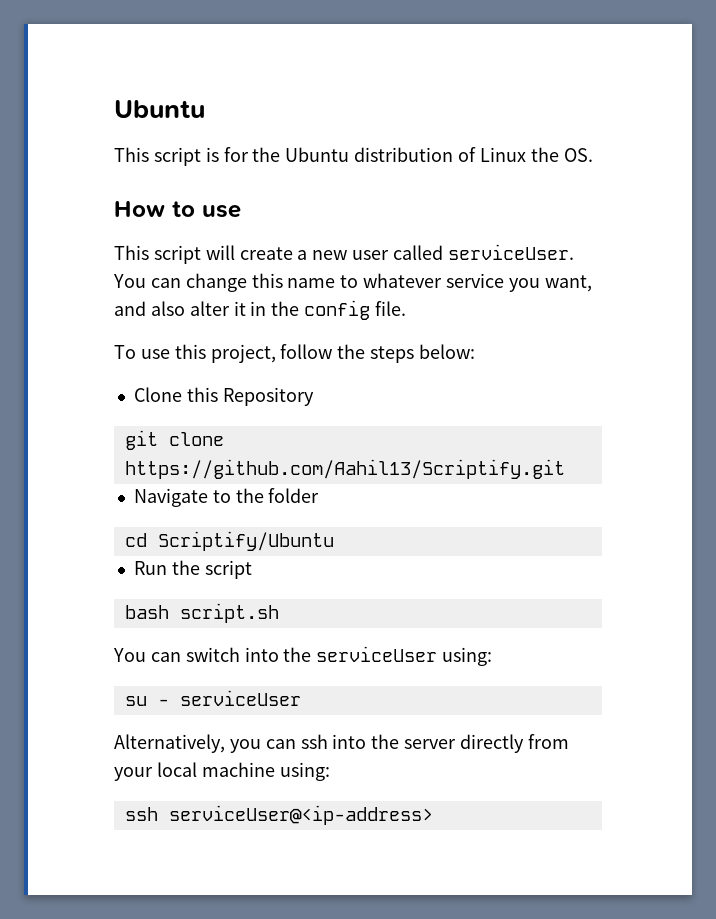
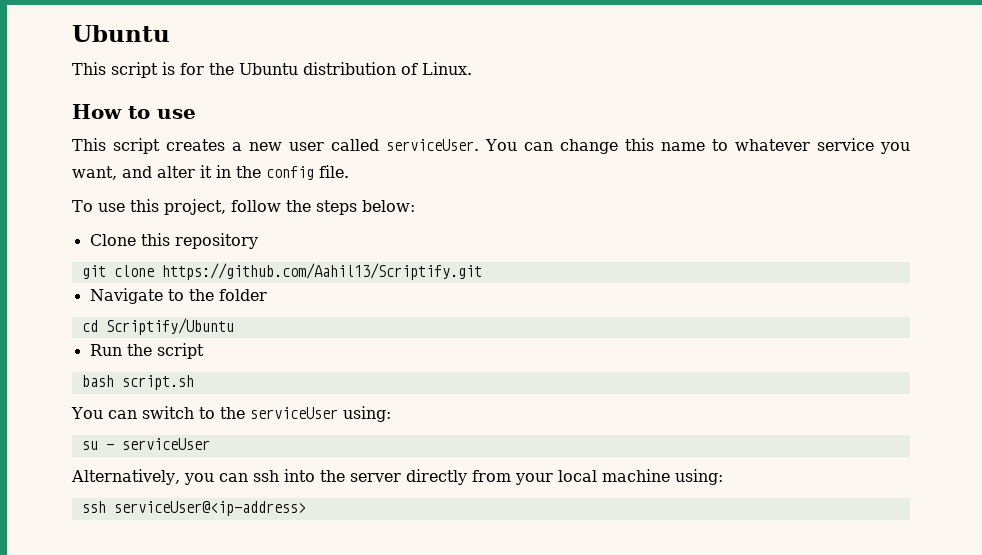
- This script is for the Ubuntu distribution of Linux the OS.
+ This script is for the Ubuntu distribution of Linux.
- This script will create a new user called serviceUser.
+ This script creates a new user called serviceUser.
- You can change this name to whatever service you want, and also alter it in the config file.
+ You can change this name to whatever service you want, and alter it in the config file.
- Clone this Repository
+ Clone this repository
- You can switch into the serviceUser using:
+ You can switch to the serviceUser using:

